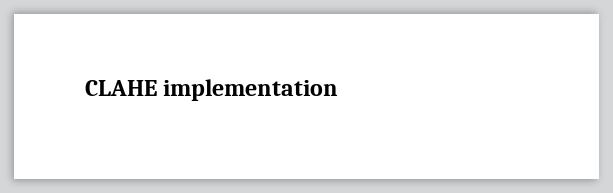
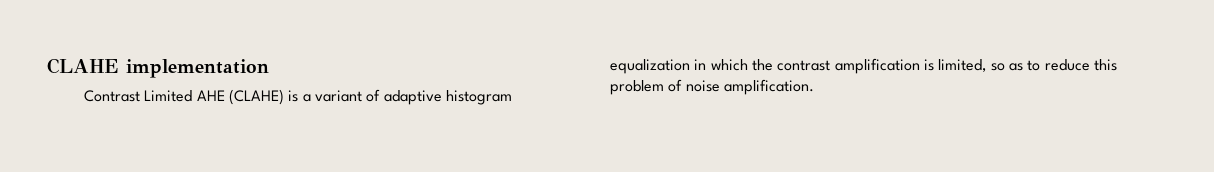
+ Contrast Limited AHE (CLAHE) is a variant of adaptive histogram equalization in which the contrast amplification is limited, so as to reduce this problem of noise amplification.

